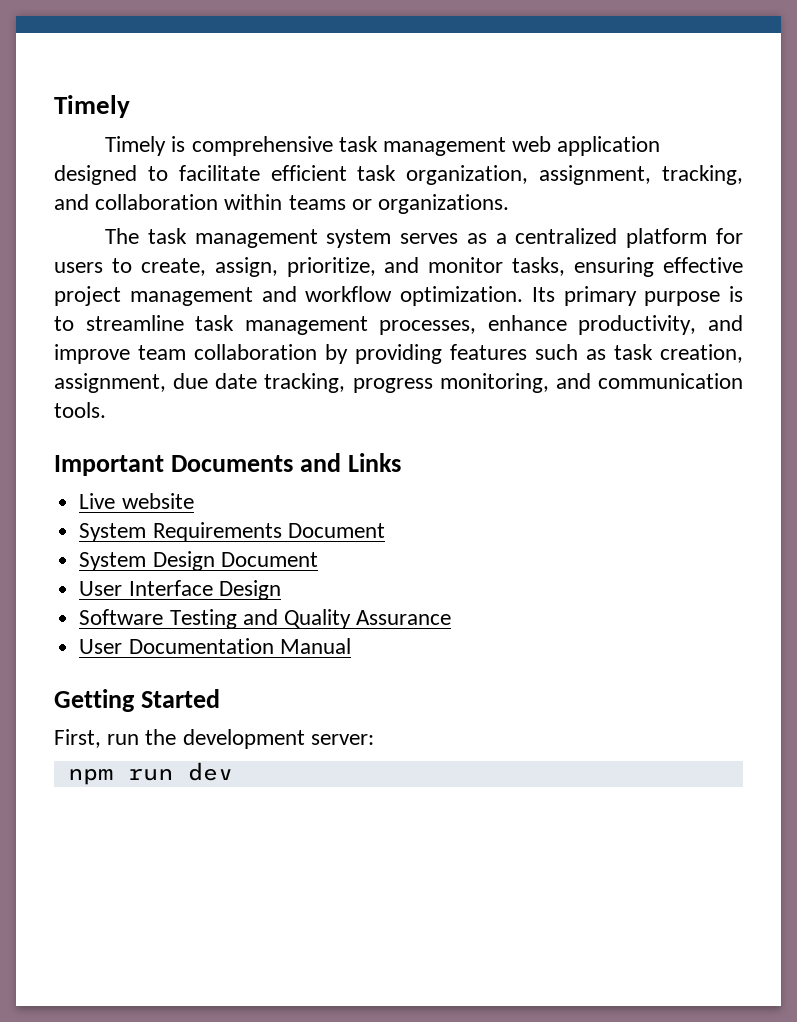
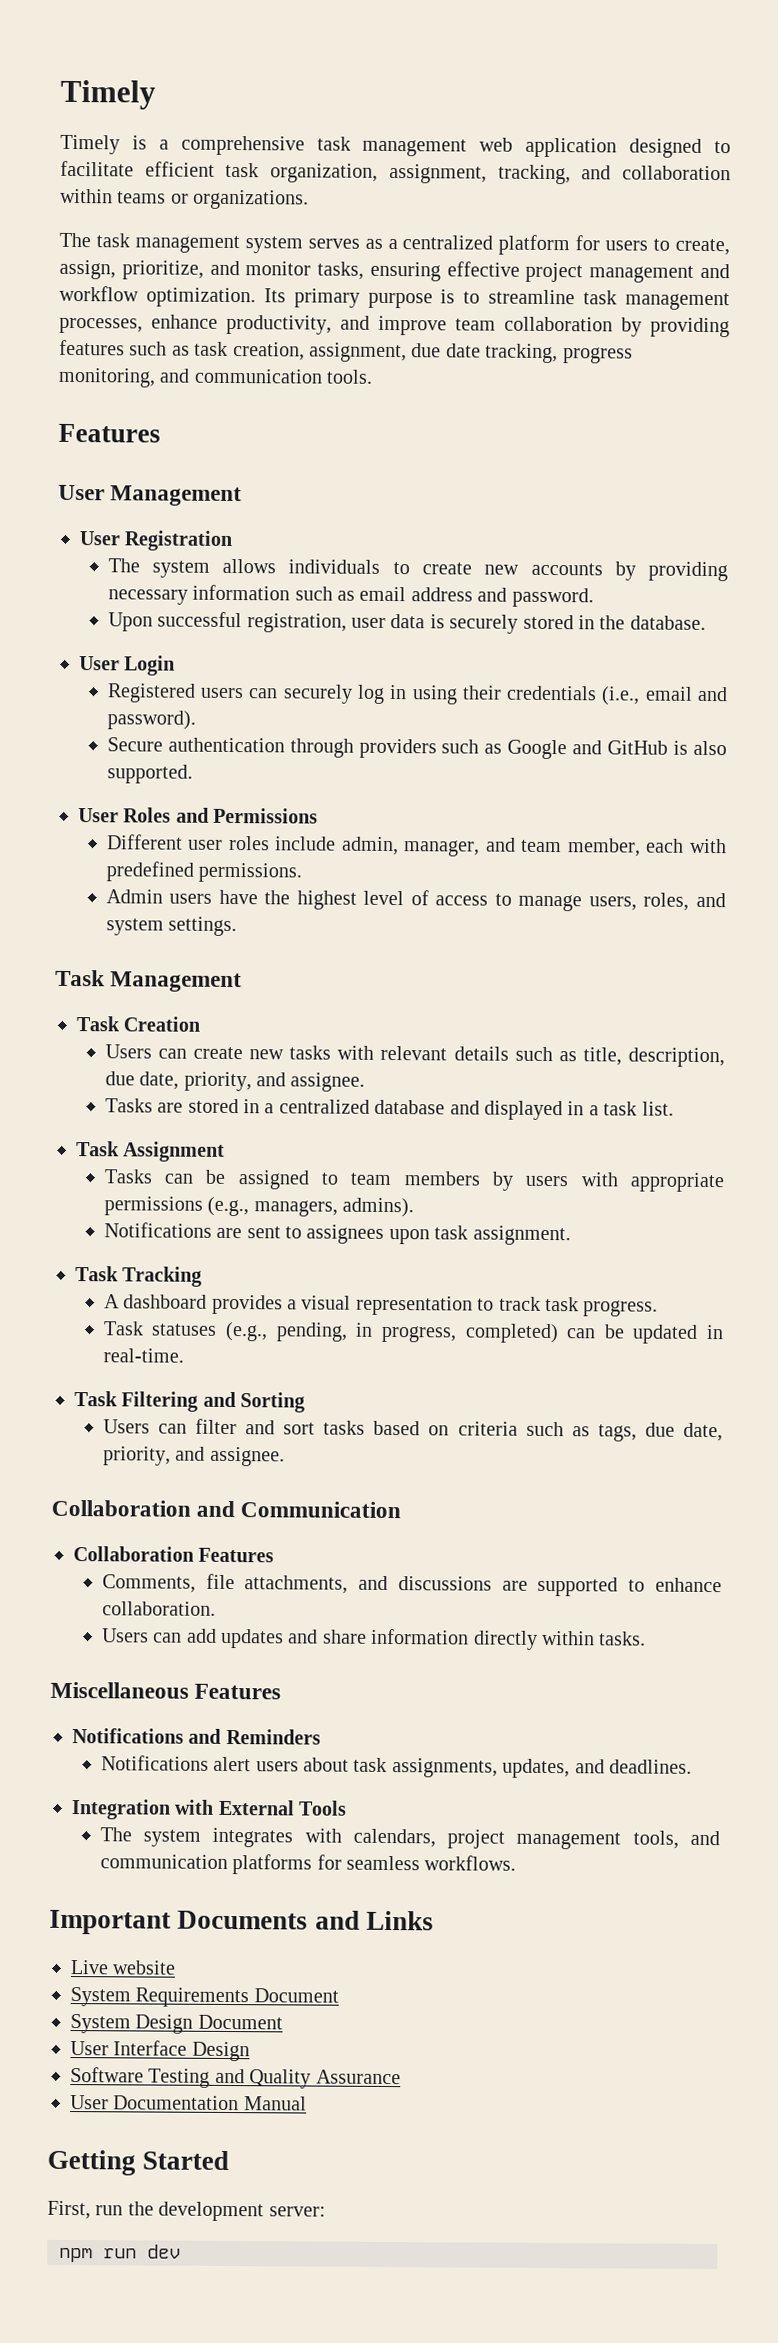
- Timely is comprehensive task management web application designed to facilitate efficient task organization, assignment, tracking, and collaboration within teams or organizations.
+ Timely is a comprehensive task management web application designed to facilitate efficient task organization, assignment, tracking, and collaboration within teams or organizations.
  Its primary purpose is to streamline task management processes, enhance productivity, and improve team collaboration by providing features such as task creation, assignment, due date tracking, progress monitoring, and communication tools.
+ Features
+ User Management
+ User Registration
+ The system allows individuals to create new accounts by providing necessary information such as email address and password.
+ Upon successful registration, user data is securely stored in the database.
+ User Login
+ Registered users can securely log in using their credentials (i.e., email and password).
+ Secure authentication through providers such as Google and GitHub is also supported.
+ User Roles and Permissions
+ Different user roles include admin, manager, and team member, each with predefined permissions.
+ Admin users have the highest level of access to manage users, roles, and system settings.
+ Task Management
+ Task Creation
+ Users can create new tasks with relevant details such as title, description, due date, priority, and assignee.
+ Tasks are stored in a centralized database and displayed in a task list.
+ Task Assignment
+ Tasks can be assigned to team members by users with appropriate permissions (e.g., managers, admins).
+ Notifications are sent to assignees upon task assignment.
+ Task Tracking
+ A dashboard provides a visual representation to track task progress.
+ Task statuses (e.g., pending, in progress, completed) can be updated in real-time.
+ Task Filtering and Sorting
+ Users can filter and sort tasks based on criteria such as tags, due date, priority, and assignee.
+ Collaboration and Communication
+ Collaboration Features
+ Comments, file attachments, and discussions are supported to enhance collaboration.
+ Users can add updates and share information directly within tasks.
+ Miscellaneous Features
+ Notifications and Reminders
+ Notifications alert users about task assignments, updates, and deadlines.
+ Integration with External Tools
+ The system integrates with calendars, project management tools, and communication platforms for seamless workflows.

